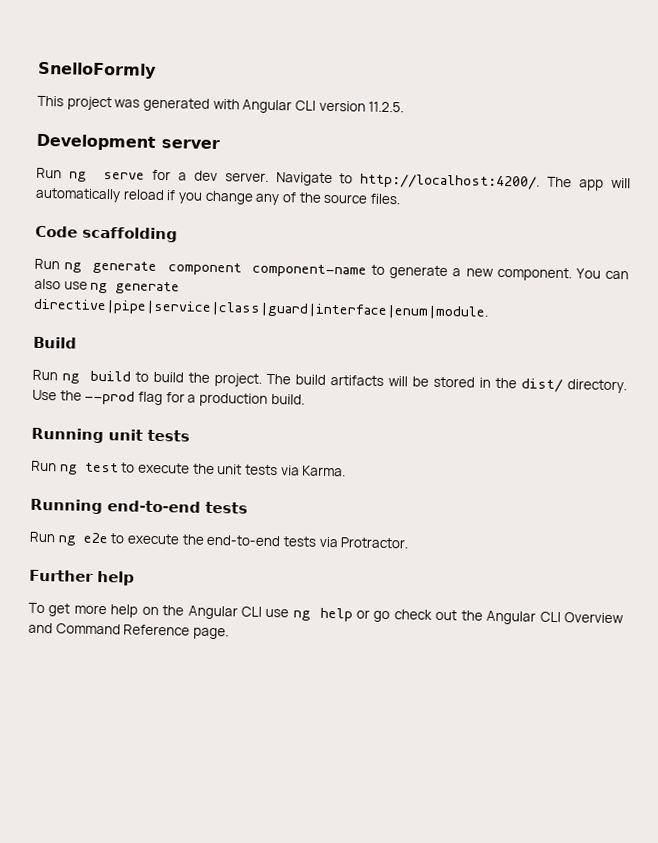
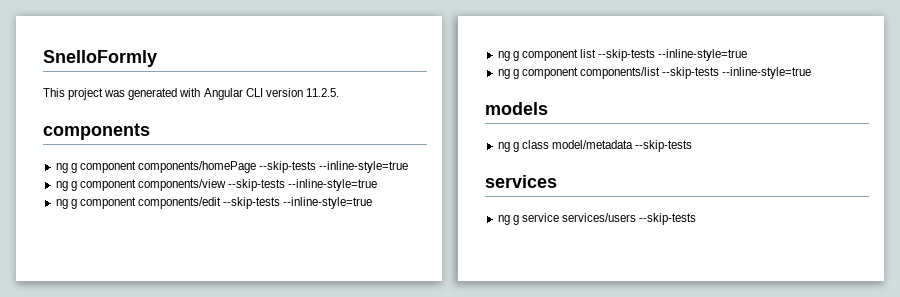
- Development server
- Run ng serve for a dev server. Navigate to http://localhost:4200/. The app will automatically reload if you change any of the source files.
- Code scaffolding
- Run ng generate component component-name to generate a new component. You can also use ng generate directive|pipe|service|class|guard|interface|enum|module.
- Build
- Run ng build to build the project. The build artifacts will be stored in the dist/ directory. Use the --prod flag for a production build.
- Running unit tests
- Run ng test to execute the unit tests via Karma.
- Running end-to-end tests
- Run ng e2e to execute the end-to-end tests via Protractor.
- Further help
- To get more help on the Angular CLI use ng help or go check out the Angular CLI Overview and Command Reference page.
+ components
+ ng g component components/homePage --skip-tests --inline-style=true
+ ng g component components/view --skip-tests --inline-style=true
+ ng g component components/edit --skip-tests --inline-style=true
+ ng g component list --skip-tests --inline-style=true
+ ng g component components/list --skip-tests --inline-style=true
+ models
+ ng g class model/metadata --skip-tests
+ services
+ ng g service services/users --skip-tests

